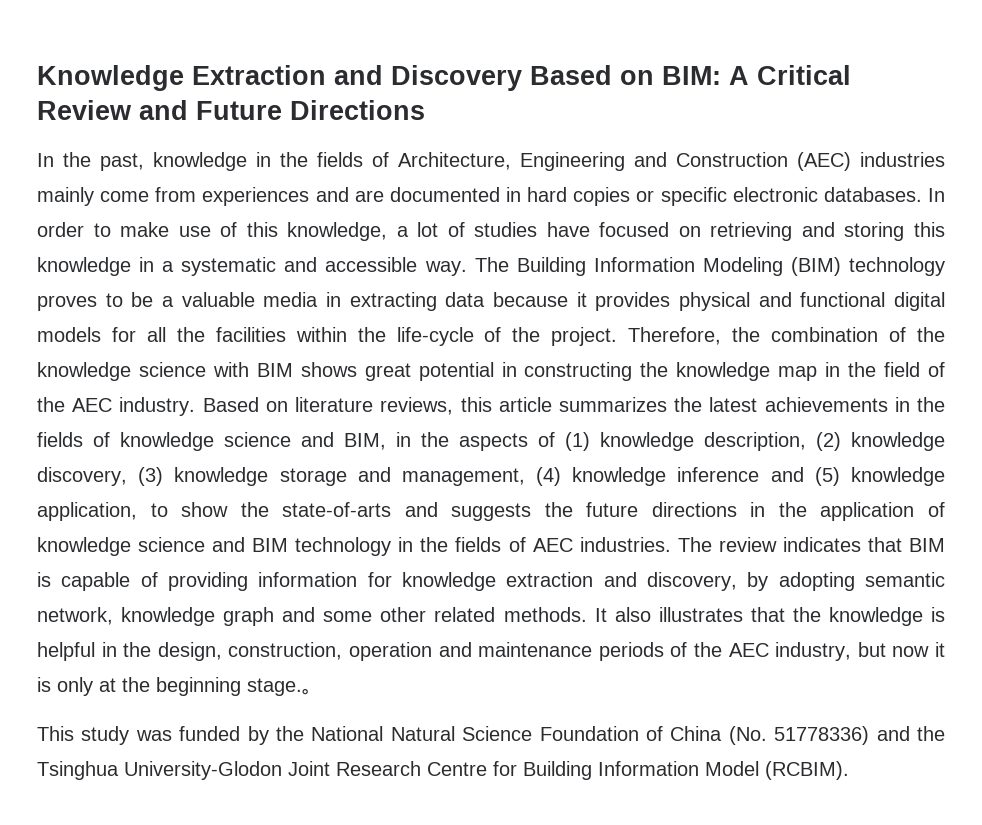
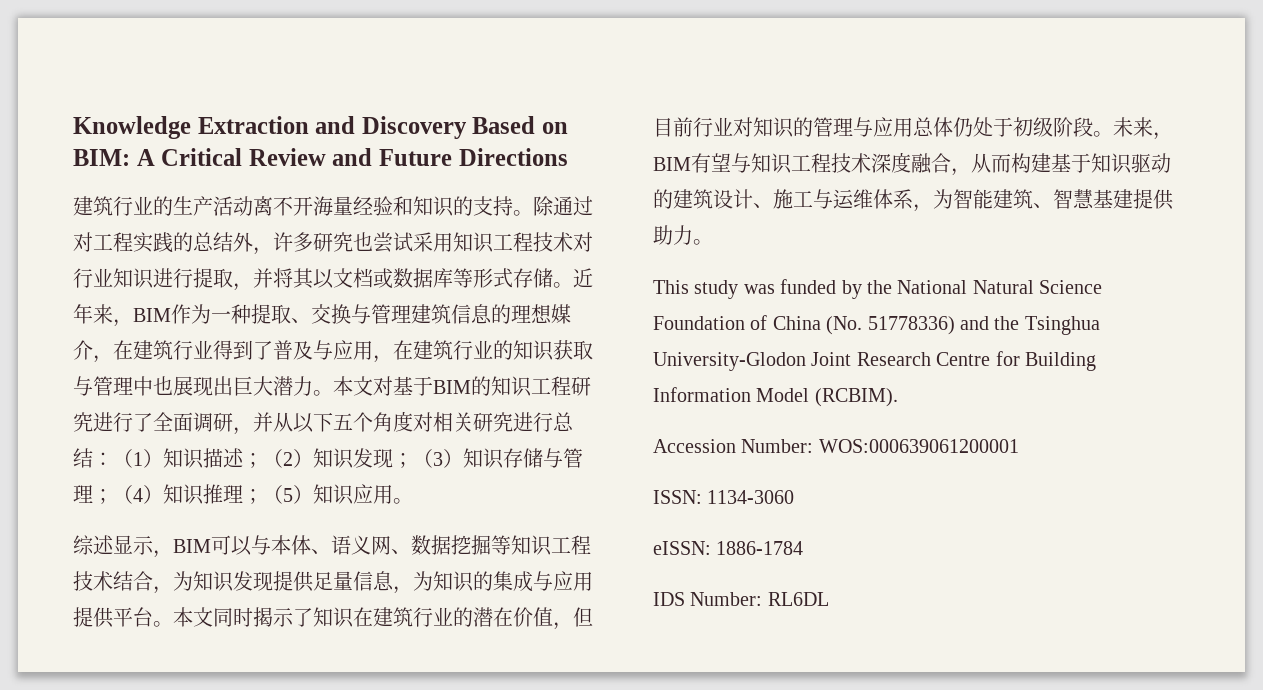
- In the past, knowledge in the fields of Architecture, Engineering and Construction (AEC) industries mainly come from experiences and are documented in hard copies or specific electronic databases. In order to make use of this knowledge, a lot of studies have focused on retrieving and storing this knowledge in a systematic and accessible way. The Building Information Modeling (BIM) technology proves to be a valuable media in extracting data because it provides physical and functional digital models for all the facilities within the life-cycle of the project. Therefore, the combination of the knowledge science with BIM shows great potential in constructing the knowledge map in the field of the AEC industry. Based on literature reviews, this article summarizes the latest achievements in the fields of knowledge science and BIM, in the aspects of (1) knowledge description, (2) knowledge discovery, (3) knowledge storage and management, (4) knowledge inference and (5) knowledge application, to show the state-of-arts and suggests the future directions in the application of knowledge science and BIM technology in the fields of AEC industries. The review indicates that BIM is capable of providing information for knowledge extraction and discovery, by adopting semantic network, knowledge graph and some other related methods. It also illustrates that the knowledge is helpful in the design, construction, operation and maintenance periods of the AEC industry, but now it is only at the beginning stage.。
+ 建筑行业的生产活动离不开海量经验和知识的支持。除通过对工程实践的总结外，许多研究也尝试采用知识工程技术对行业知识进行提取，并将其以文档或数据库等形式存储。近年来，BIM作为一种提取、交换与管理建筑信息的理想媒介，在建筑行业得到了普及与应用，在建筑行业的知识获取与管理中也展现出巨大潜力。本文对基于BIM的知识工程研究进行了全面调研，并从以下五个角度对相关研究进行总结：（1）知识描述；（2）知识发现；（3）知识存储与管理；（4）知识推理；（5）知识应用。
+ 综述显示，BIM可以与本体、语义网、数据挖掘等知识工程技术结合，为知识发现提供足量信息，为知识的集成与应用提供平台。本文同时揭示了知识在建筑行业的潜在价值，但目前行业对知识的管理与应用总体仍处于初级阶段。未来，BIM有望与知识工程技术深度融合，从而构建基于知识驱动的建筑设计、施工与运维体系，为智能建筑、智慧基建提供助力。
+ Accession Number: WOS:000639061200001
+ ISSN: 1134-3060
+ eISSN: 1886-1784
+ IDS Number: RL6DL

